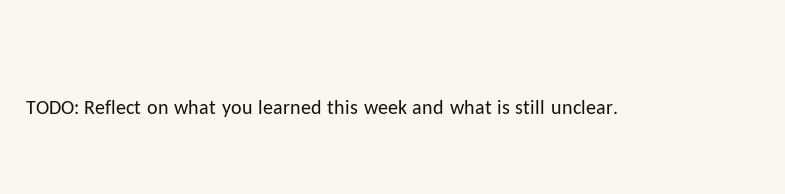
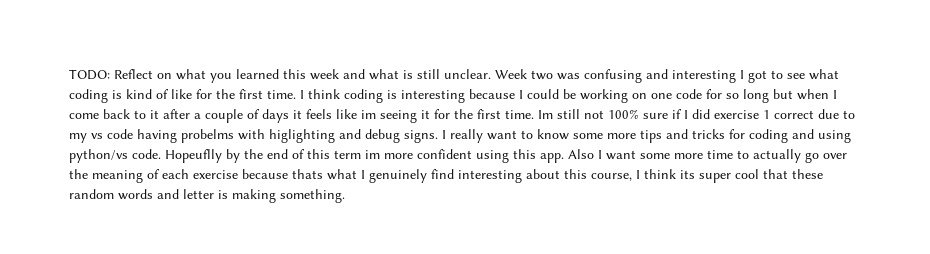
+ Week two was confusing and interesting I got to see what coding is kind of like for the first time. I think coding is interesting because I could be working on one code for so long but when I come back to it after a couple of days it feels like im seeing it for the first time. Im still not 100% sure if I did exercise 1 correct due to my vs code having probelms with higlighting and debug signs. I really want to know some more tips and tricks for coding and using python/vs code. Hopeuflly by the end of this term im more confident using this app. Also I want some more time to actually go over the meaning of each exercise because thats what I genuinely find interesting about this course, I think its super cool that these random words and letter is making something.

